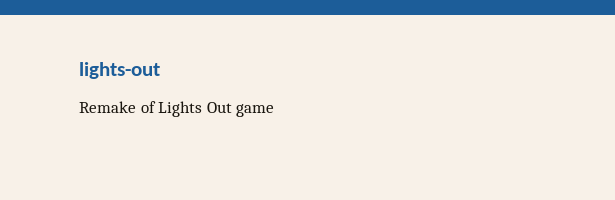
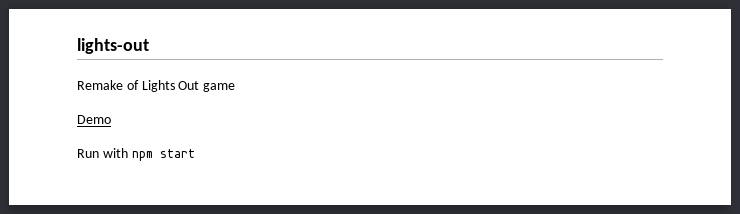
+ Demo
+ Run with npm start

